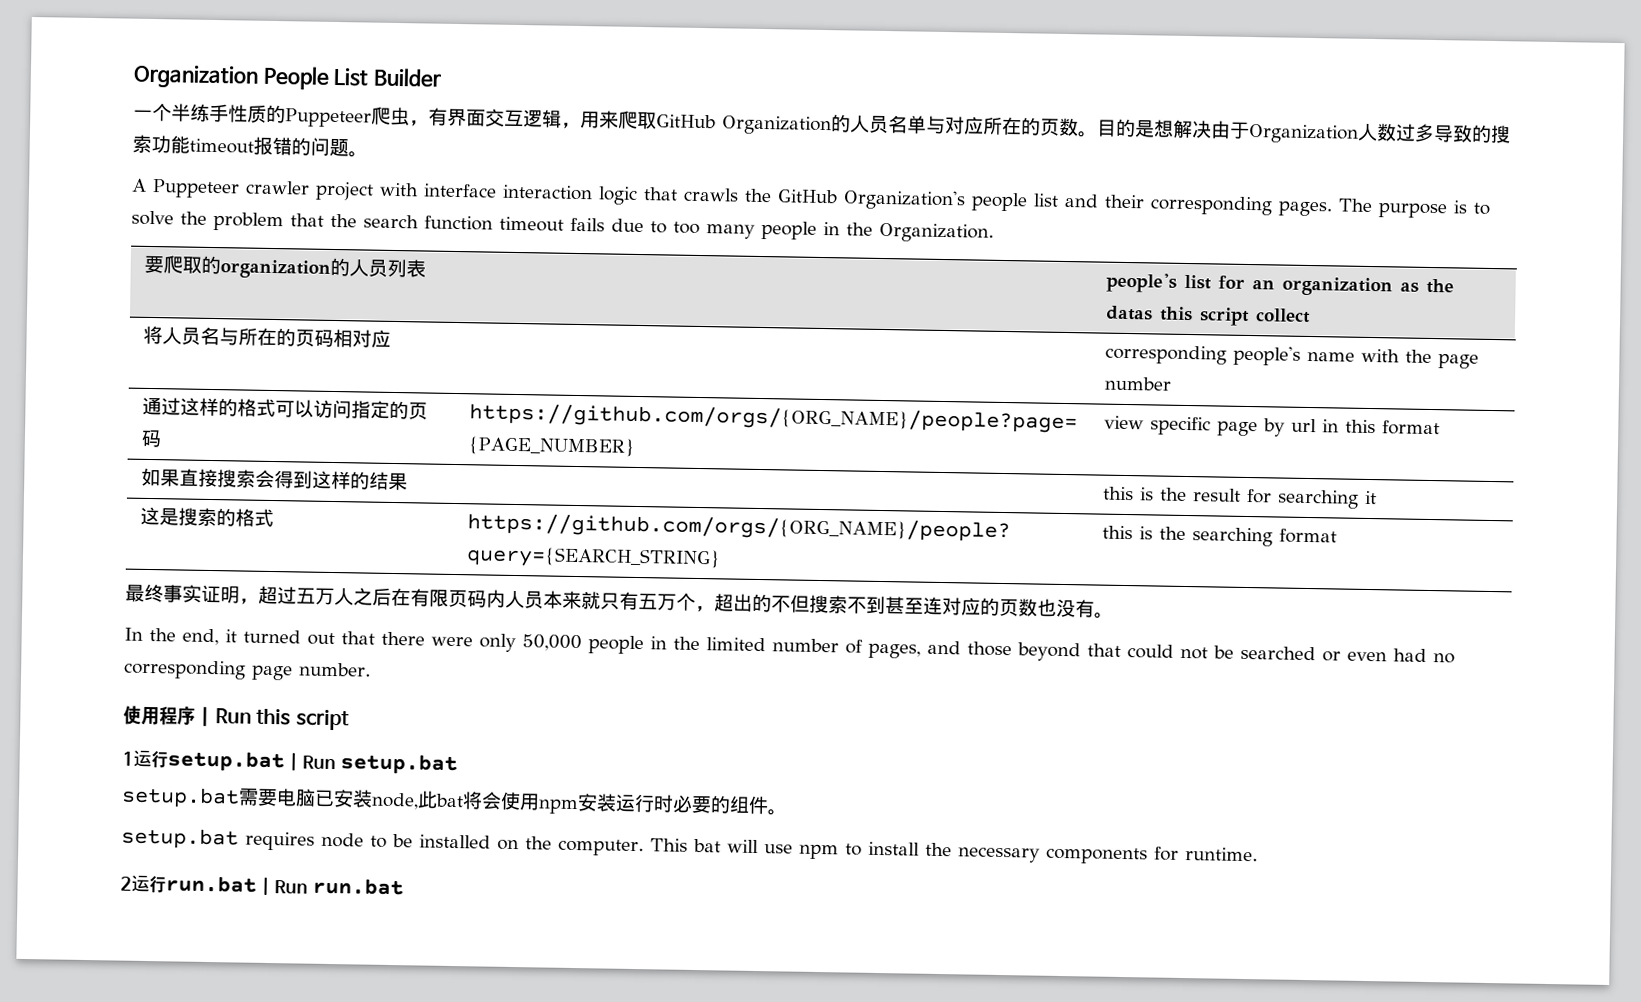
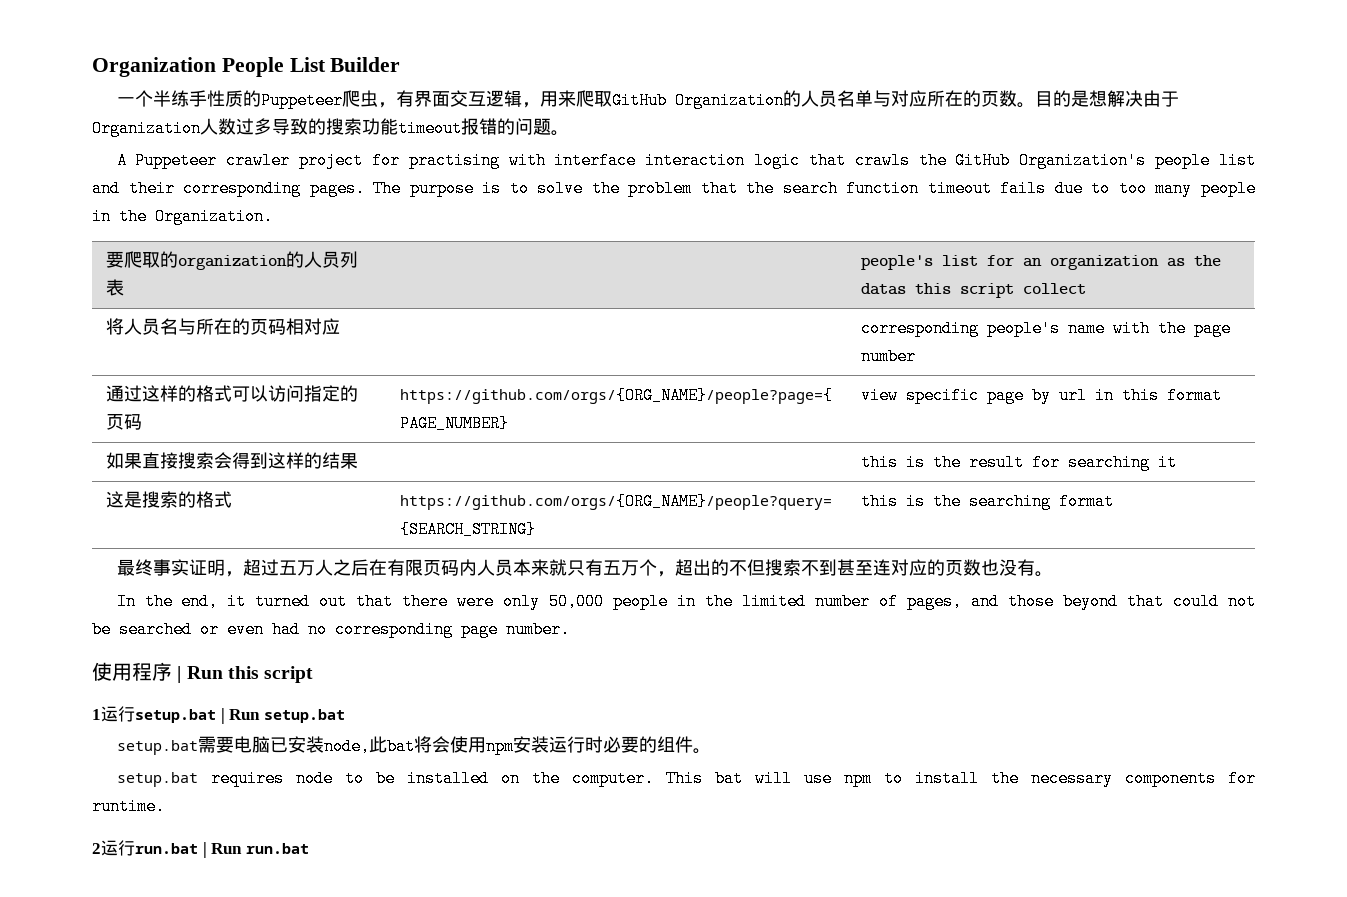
- A Puppeteer crawler project with interface interaction logic that crawls the GitHub Organization's people list and their corresponding pages.
+ A Puppeteer crawler project for practising with interface interaction logic that crawls the GitHub Organization's people list and their corresponding pages.

